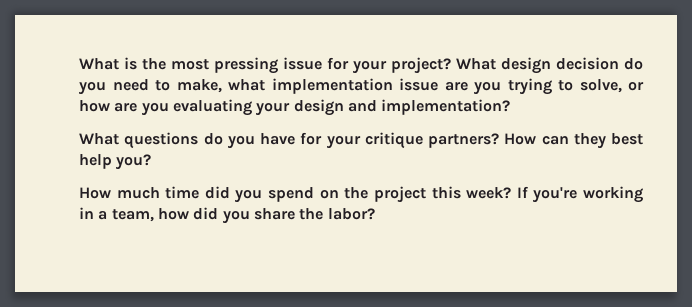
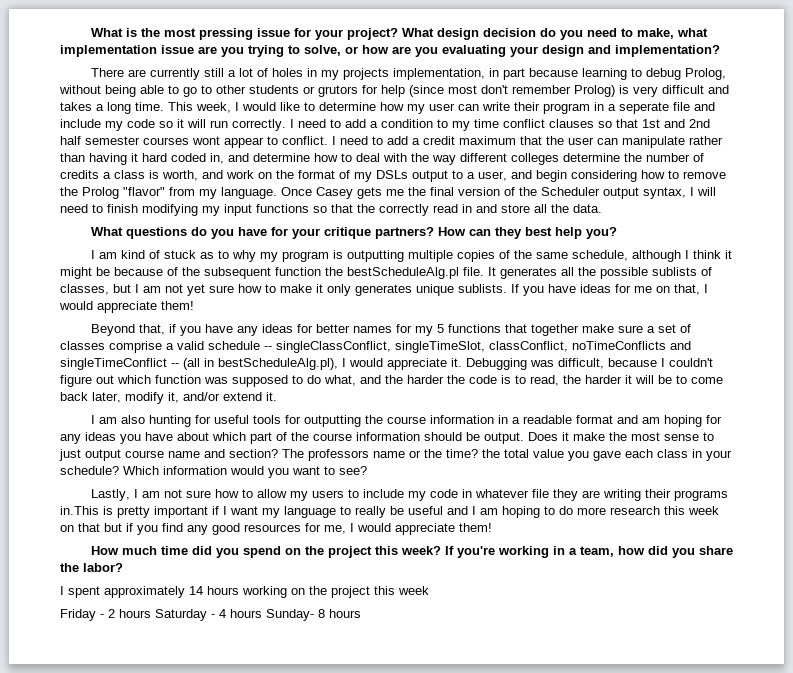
+ There are currently still a lot of holes in my projects implementation, in part because learning to debug Prolog, without being able to go to other students or grutors for help (since most don't remember Prolog) is very difficult and takes a long time. This week, I would like to determine how my user can write their program in a seperate file and include my code so it will run correctly. I need to add a condition to my time conflict clauses so that 1st and 2nd half semester courses wont appear to conflict. I need to add a credit maximum that the user can manipulate rather than having it hard coded in, and determine how to deal with the way different colleges determine the number of credits a class is worth, and work on the format of my DSLs output to a user, and begin considering how to remove the Prolog "flavor" from my language. Once Casey gets me the final version of the Scheduler output syntax, I will need to finish modifying my input functions so that the correctly read in and store all the data.
+ I am kind of stuck as to why my program is outputting multiple copies of the same schedule, although I think it might be because of the subsequent function the bestScheduleAlg.pl file. It generates all the possible sublists of classes, but I am not yet sure how to make it only generates unique sublists. If you have ideas for me on that, I would appreciate them!
+ Beyond that, if you have any ideas for better names for my 5 functions that together make sure a set of classes comprise a valid schedule -- singleClassConflict, singleTimeSlot, classConflict, noTimeConflicts and singleTimeConflict -- (all in bestScheduleAlg.pl), I would appreciate it. Debugging was difficult, because I couldn't figure out which function was supposed to do what, and the harder the code is to read, the harder it will be to come back later, modify it, and/or extend it.
+ I am also hunting for useful tools for outputting the course information in a readable format and am hoping for any ideas you have about which part of the course information should be output. Does it make the most sense to just output course name and section? The professors name or the time? the total value you gave each class in your schedule? Which information would you want to see?
+ Lastly, I am not sure how to allow my users to include my code in whatever file they are writing their programs in.This is pretty important if I want my language to really be useful and I am hoping to do more research this week on that but if you find any good resources for me, I would appreciate them!
+ I spent approximately 14 hours working on the project this week
+ Friday - 2 hours Saturday - 4 hours Sunday- 8 hours

